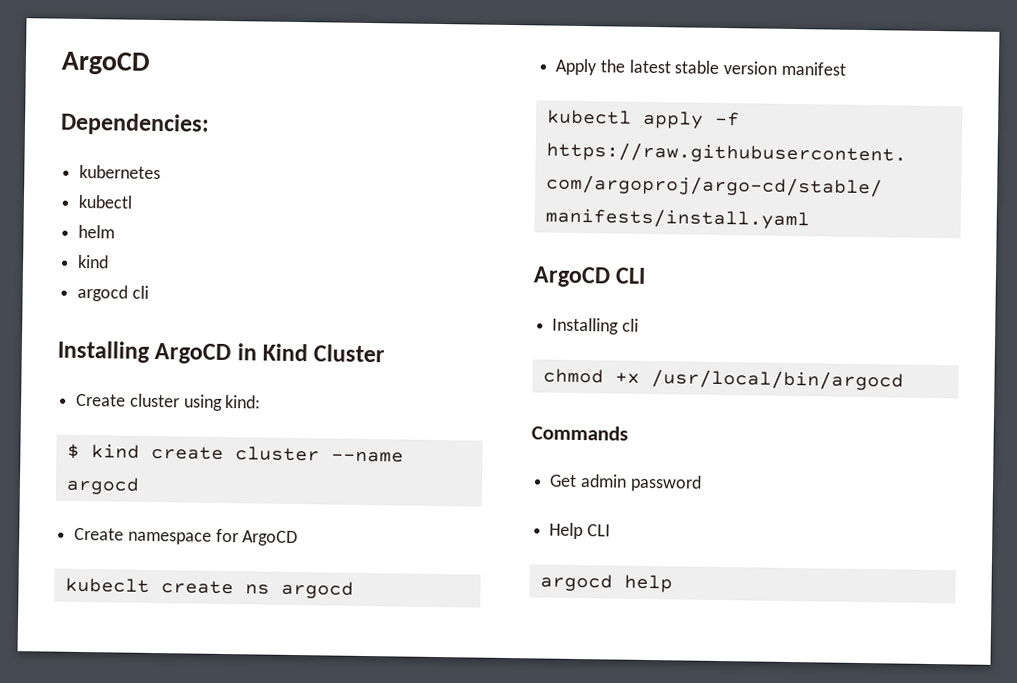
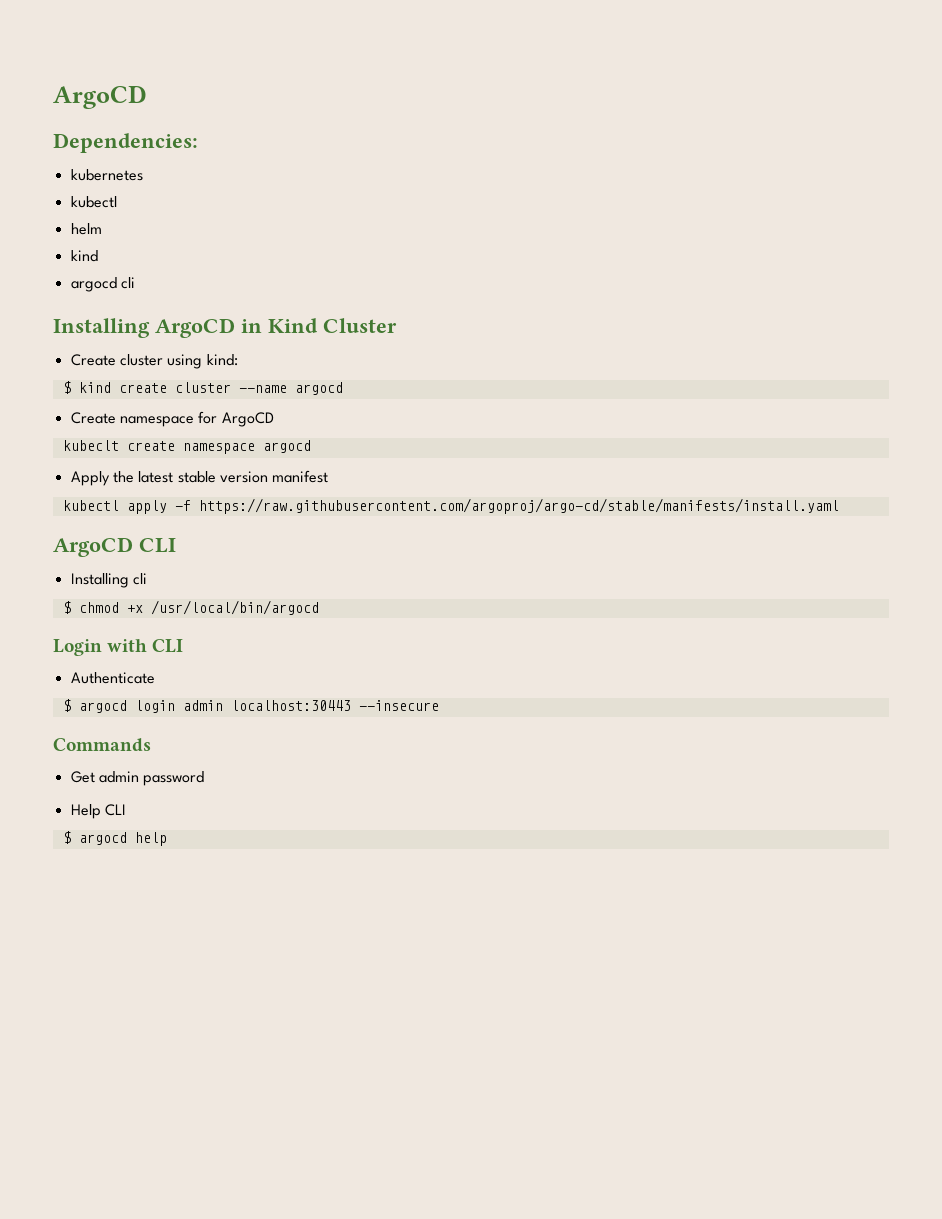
- kubeclt create ns argocd
+ kubeclt create namespace argocd
- chmod +x /usr/local/bin/argocd
+ $ chmod +x /usr/local/bin/argocd
+ Login with CLI
+ Authenticate
+ $ argocd login admin localhost:30443 --insecure
- argocd help
+ $ argocd help

